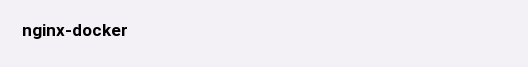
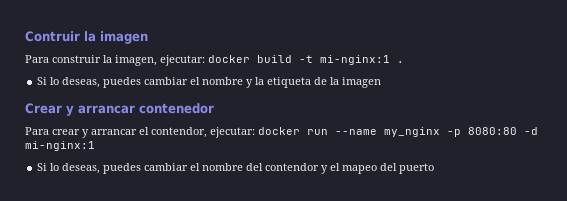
- nginx-docker
+ Contruir la imagen
+ Para construir la imagen, ejecutar: docker build -t mi-nginx:1 .
+ Si lo deseas, puedes cambiar el nombre y la etiqueta de la imagen
+ Crear y arrancar contenedor
+ Para crear y arrancar el contendor, ejecutar: docker run --name my_nginx -p 8080:80 -d mi-nginx:1
+ Si lo deseas, puedes cambiar el nombre del contendor y el mapeo del puerto

